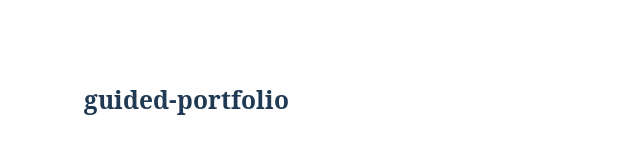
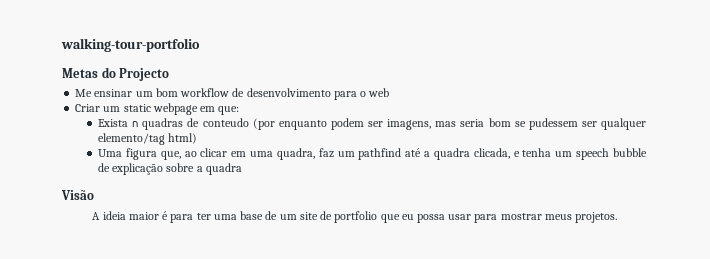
- guided-portfolio
+ walking-tour-portfolio
+ Metas do Projecto
+ Me ensinar um bom workflow de desenvolvimento para o web
+ Criar um static webpage em que:
+ Exista n quadras de conteudo (por enquanto podem ser imagens, mas seria bom se pudessem ser qualquer elemento/tag html)
+ Uma figura que, ao clicar em uma quadra, faz um pathfind até a quadra clicada, e tenha um speech bubble de explicação sobre a quadra
+ Visão
+ A ideia maior é para ter uma base de um site de portfolio que eu possa usar para mostrar meus projetos.

